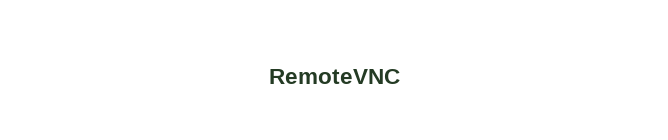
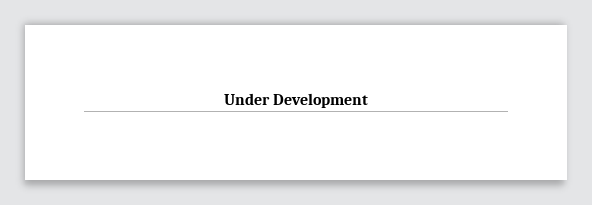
- RemoteVNC
+ Under Development

